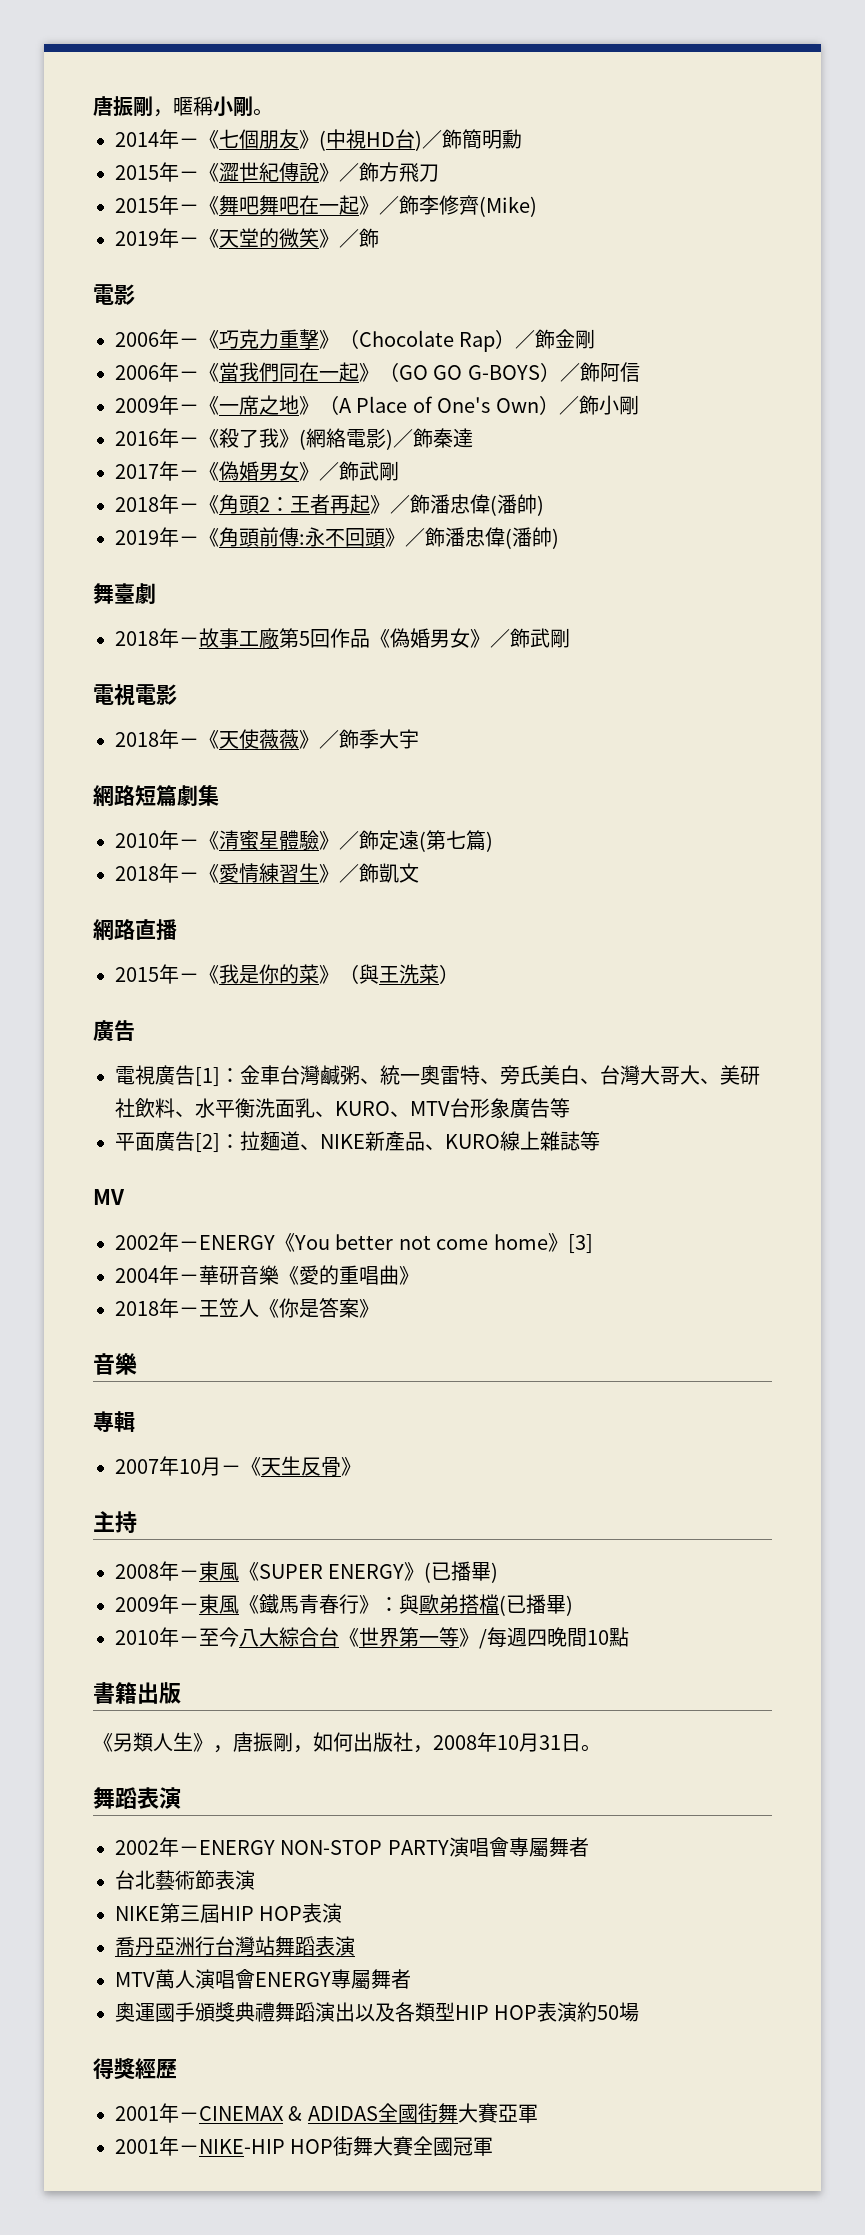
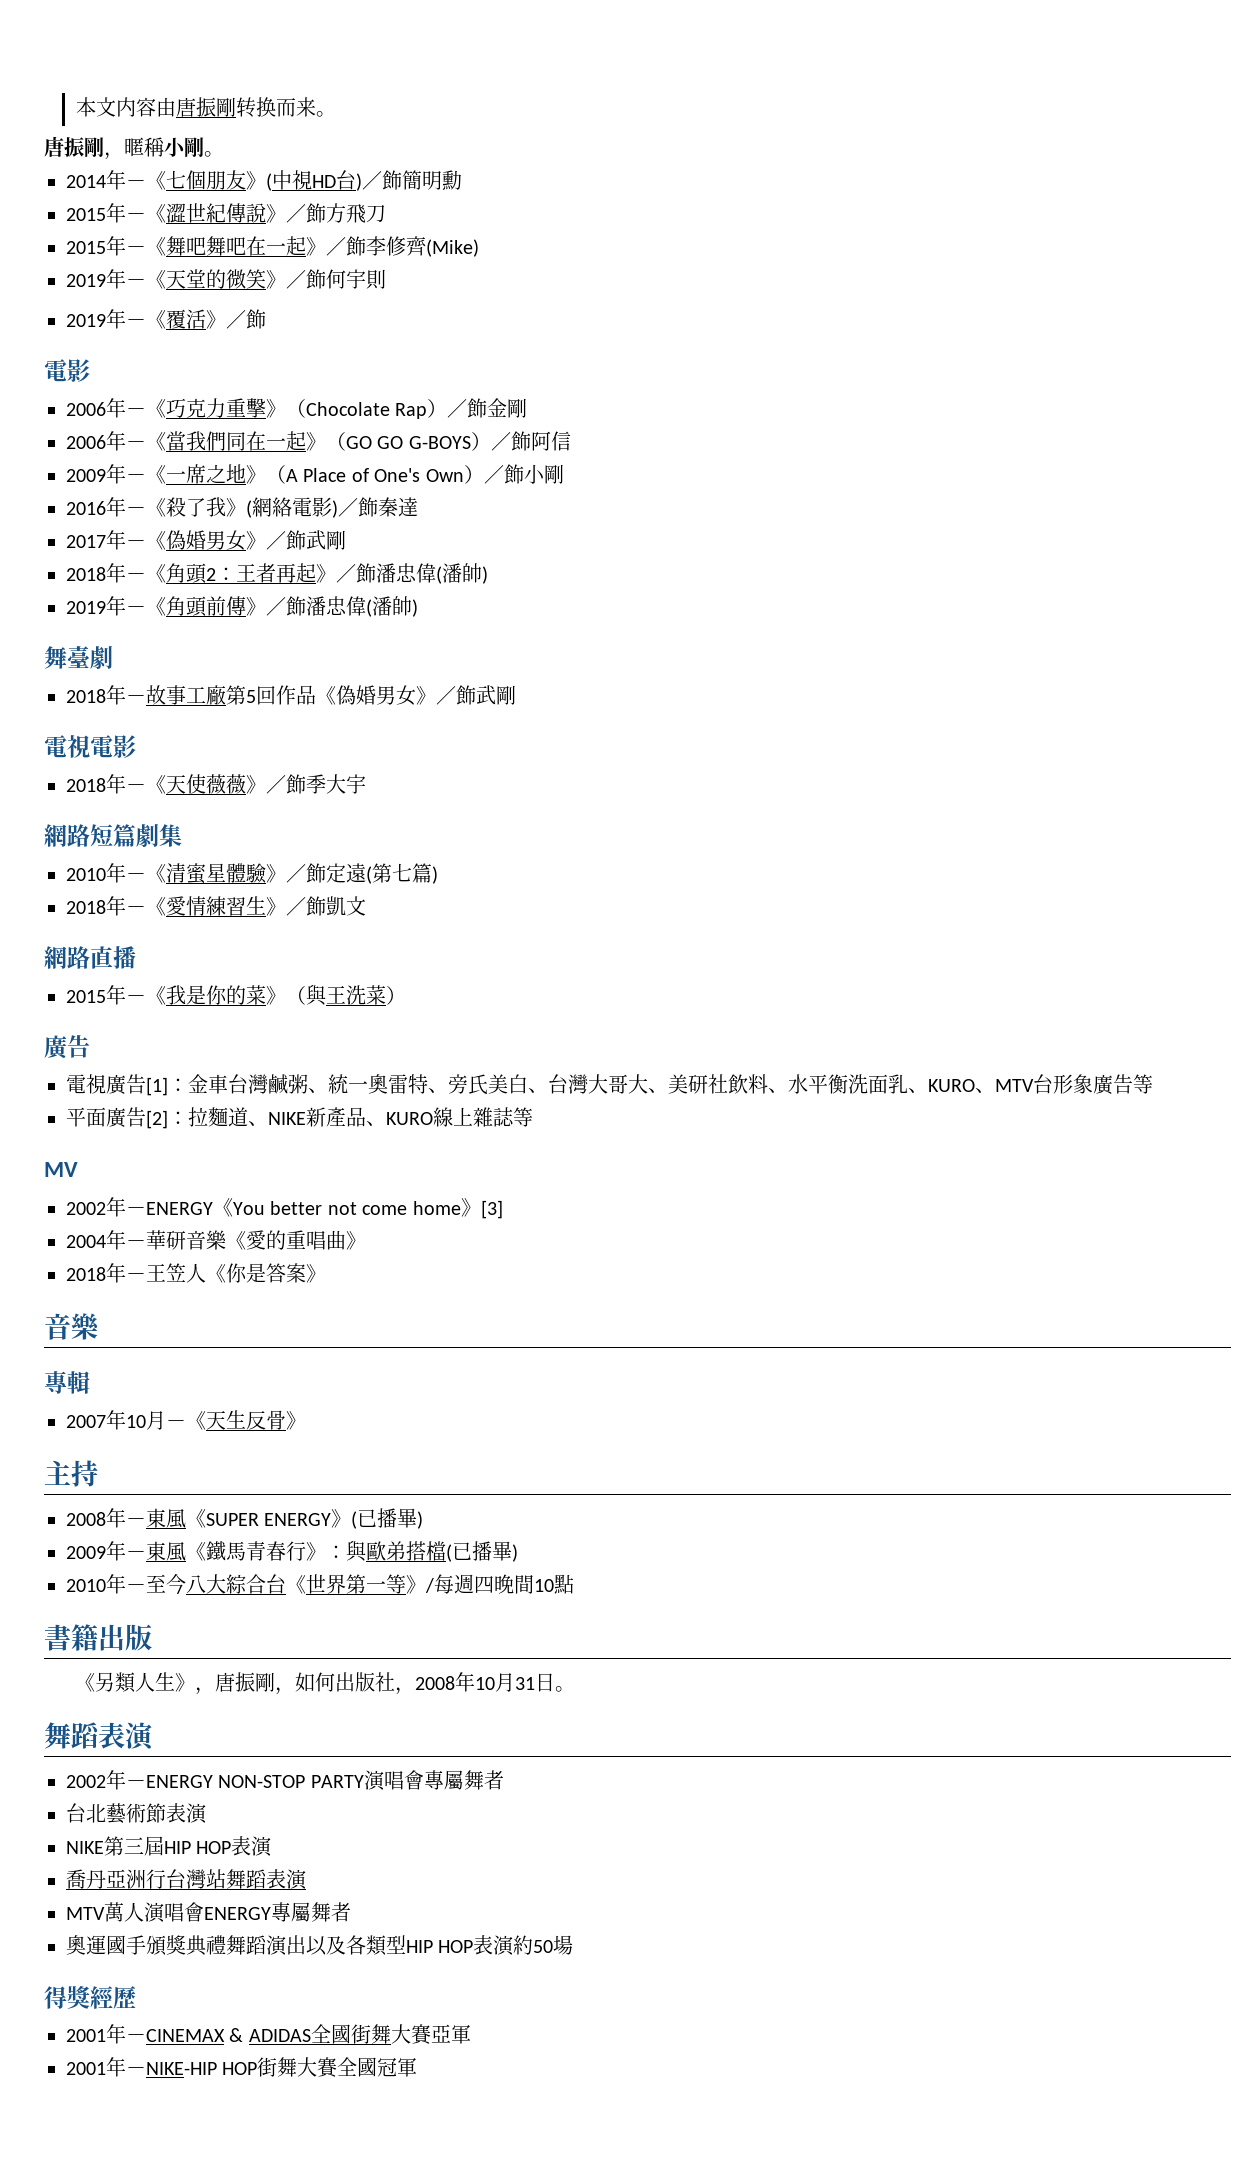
+ 本文内容由唐振剛转换而来。
- 2019年－《天堂的微笑》／飾
+ 2019年－《天堂的微笑》／飾何宇則
+ 2019年－《覆活》／飾
- 2019年－《角頭前傳:永不回頭》／飾潘忠偉(潘帥)
+ 2019年－《角頭前傳》／飾潘忠偉(潘帥)

